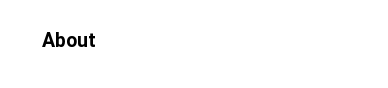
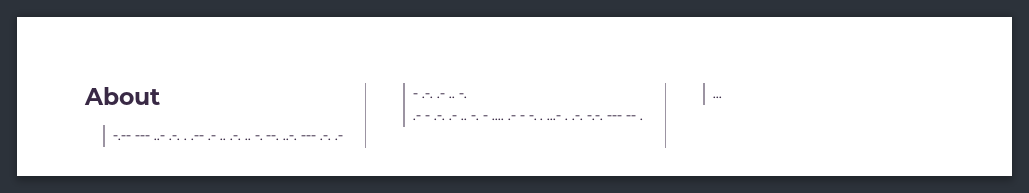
+ -.-- --- ..- .-. . .-- .- .. .-. .. -. --. ..-. --- .-. .- - .-. .- .. -.
+ .- - .-. .- .. -. - .... .- - -. . ...- . .-. -.-. --- -- . ...

